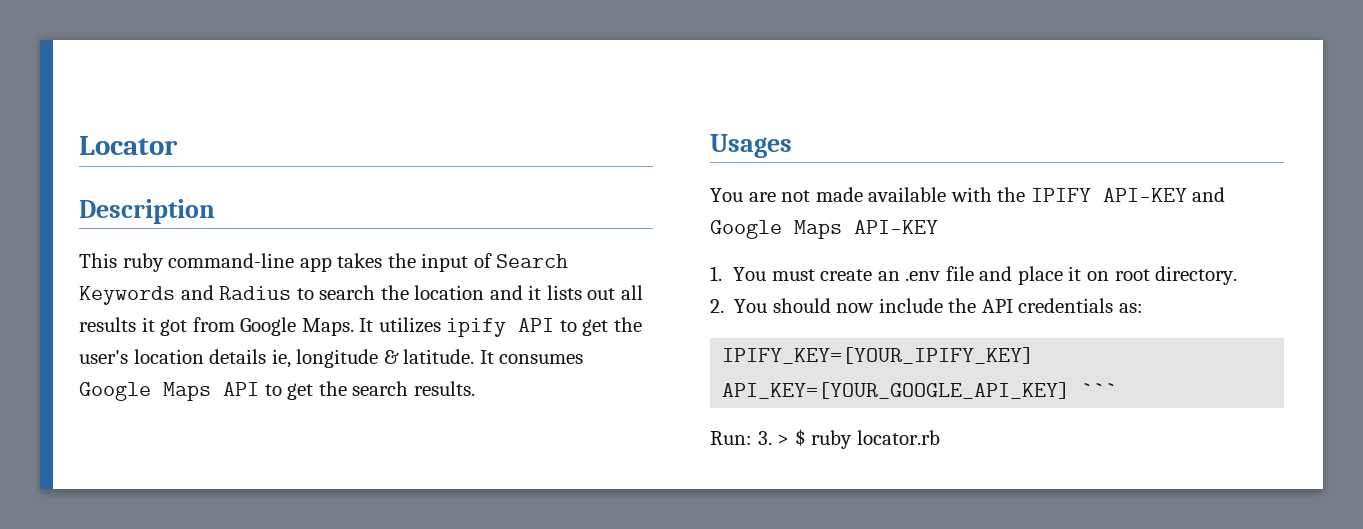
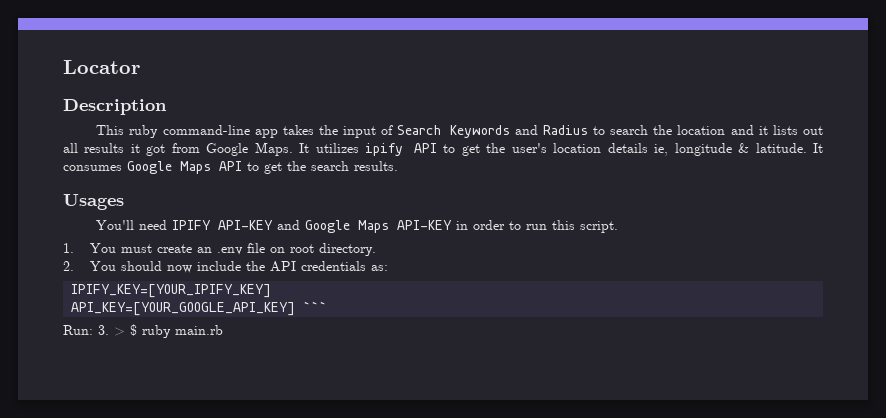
- You are not made available with the IPIFY API-KEY and Google Maps API-KEY
+ You'll need IPIFY API-KEY and Google Maps API-KEY in order to run this script.
- 1. You must create an .env file and place it on root directory.
+ 1. You must create an .env file on root directory.
- Run: 3. > $ ruby locator.rb
+ Run: 3. > $ ruby main.rb

